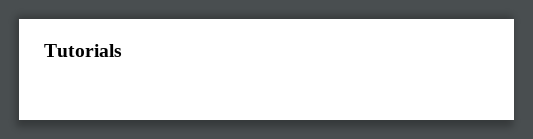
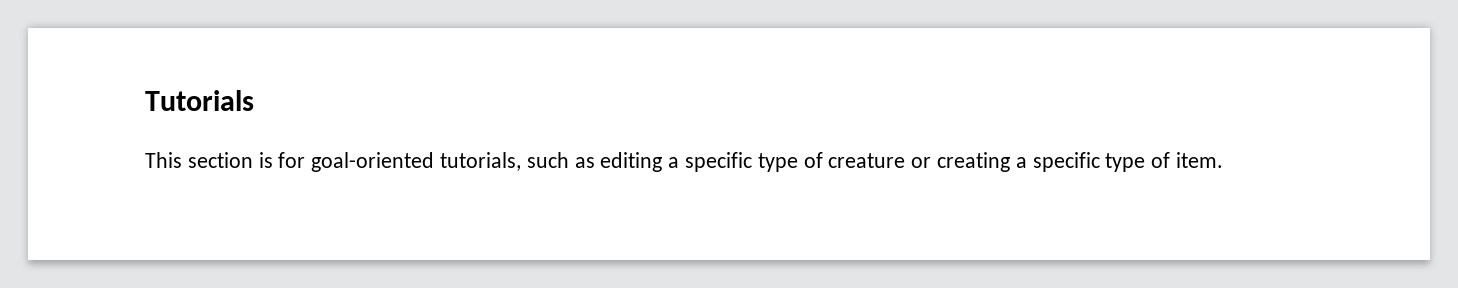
+ This section is for goal-oriented tutorials, such as editing a specific type of creature or creating a specific type of item.

